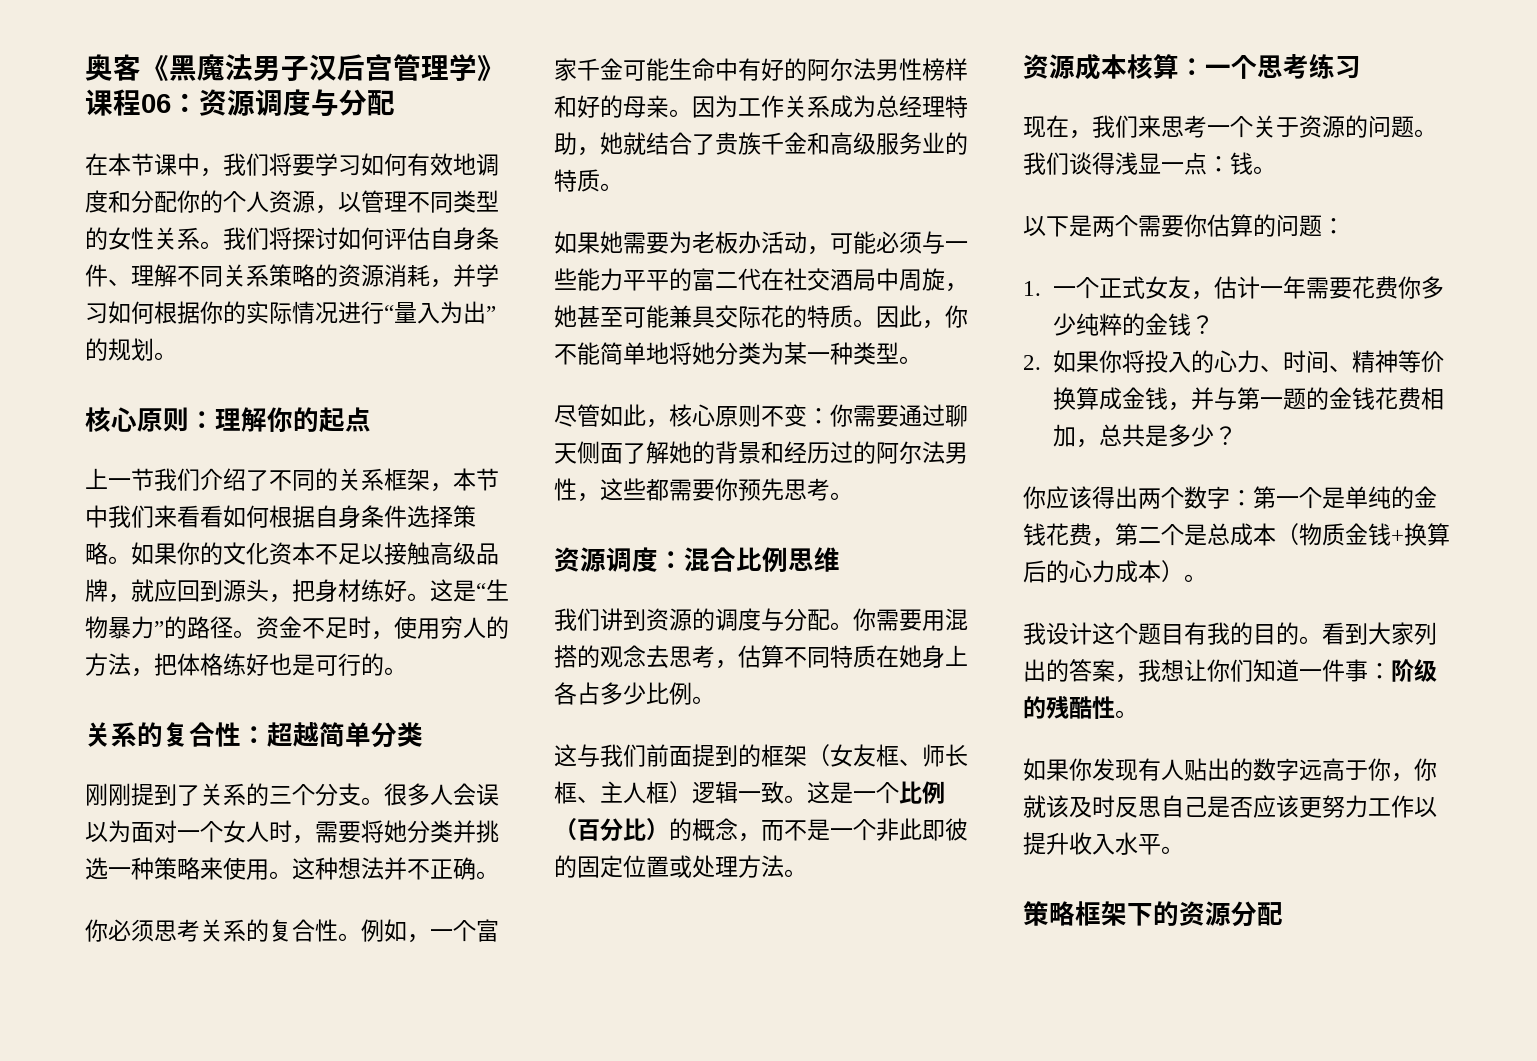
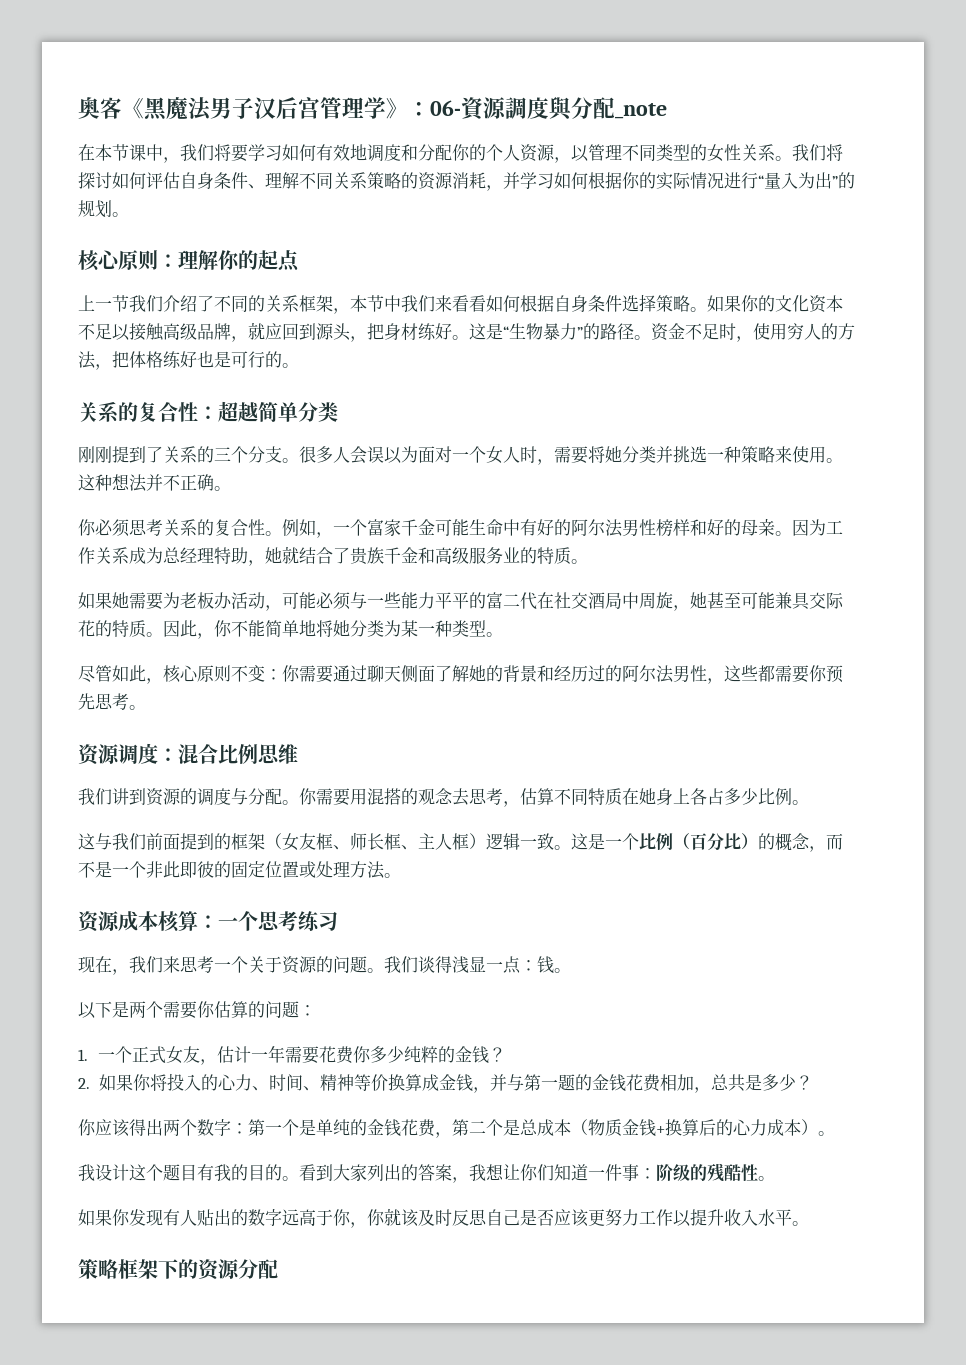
- 奥客《黑魔法男子汉后宫管理学》课程06：资源调度与分配
+ 奥客《黑魔法男子汉后宫管理学》：06-資源調度與分配_note

